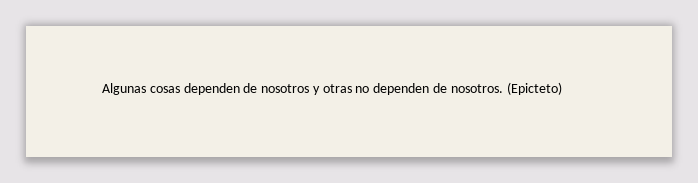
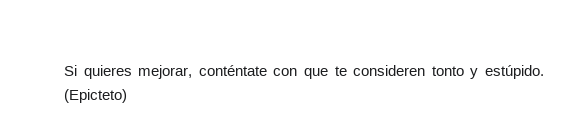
- Algunas cosas dependen de nosotros y otras no dependen de nosotros.
+ Si quieres mejorar, conténtate con que te consideren tonto y estúpido.

